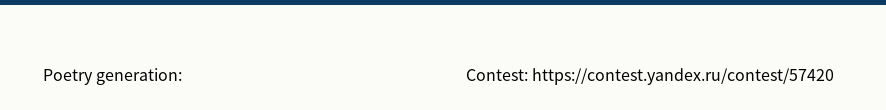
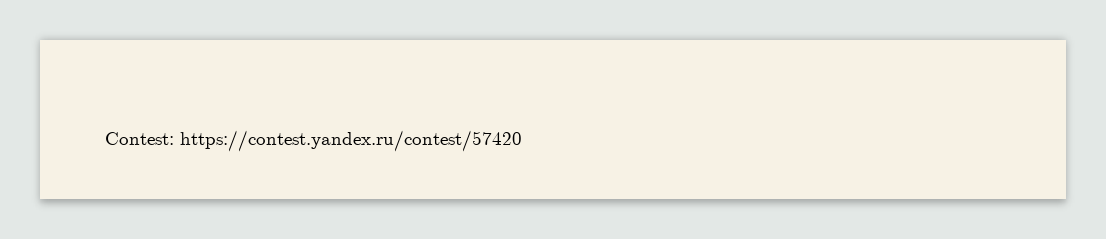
- Poetry generation:

